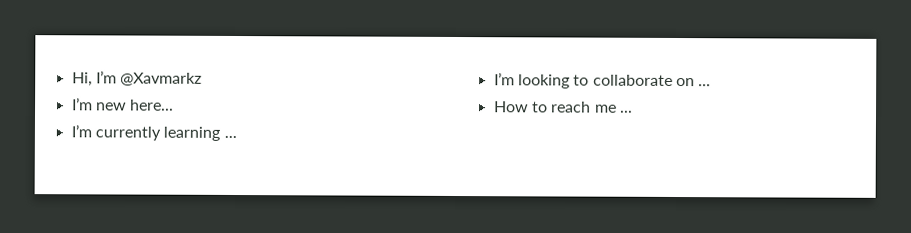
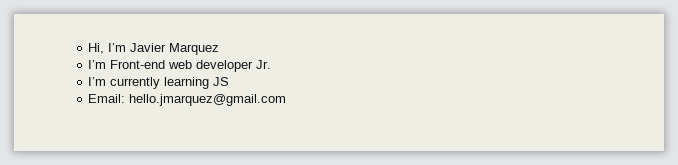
- Hi, I’m @Xavmarkz
- I’m new here...
+ Hi, I’m Javier Marquez
+ I’m Front-end web developer Jr.
- I’m currently learning ...
- I’m looking to collaborate on ...
- How to reach me ...
+ I’m currently learning JS
+ Email: hello.jmarquez@gmail.com

